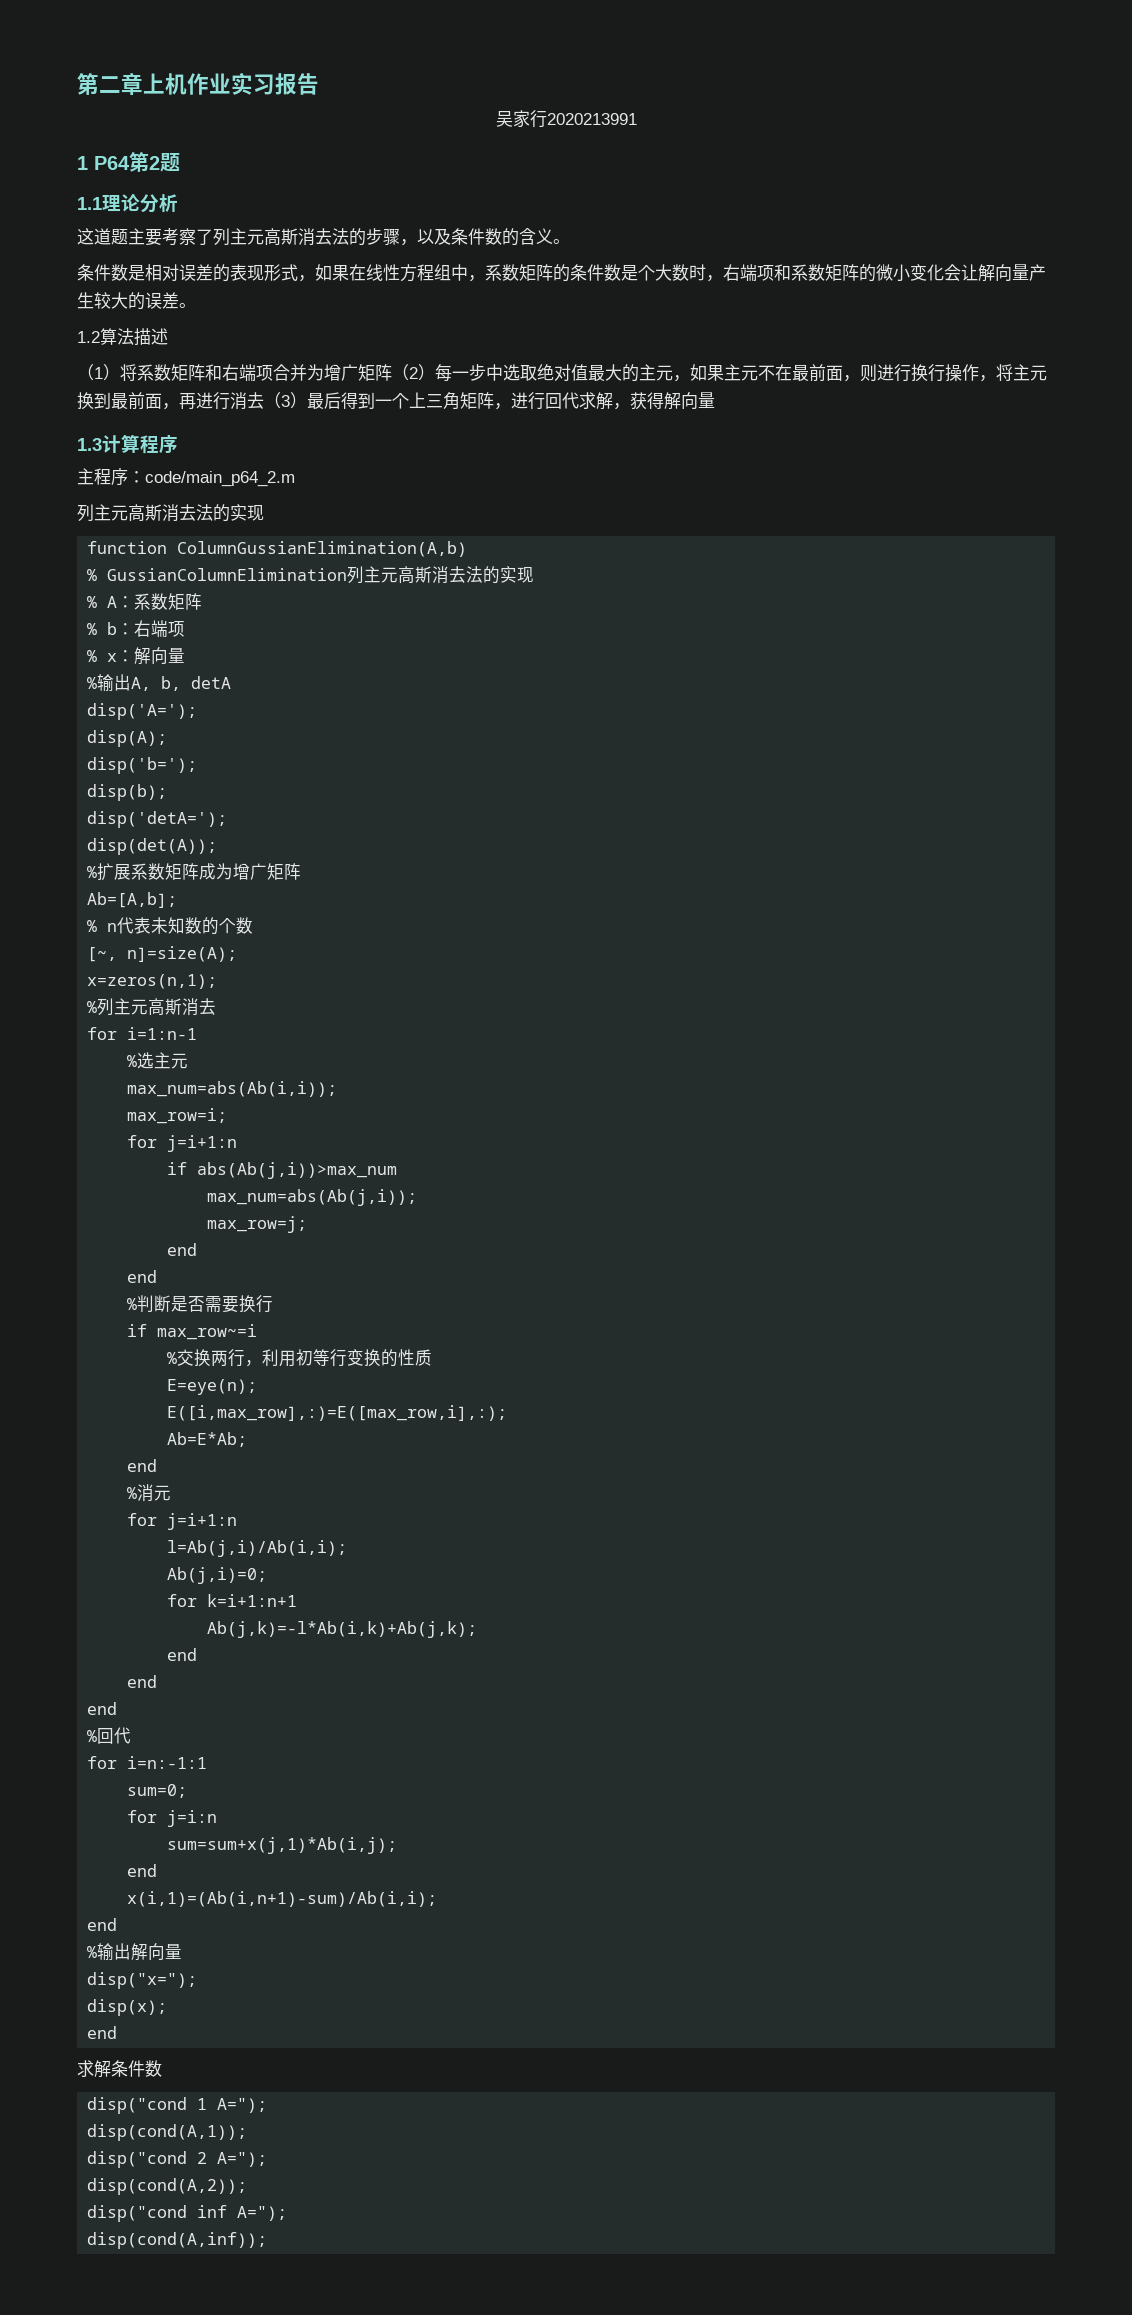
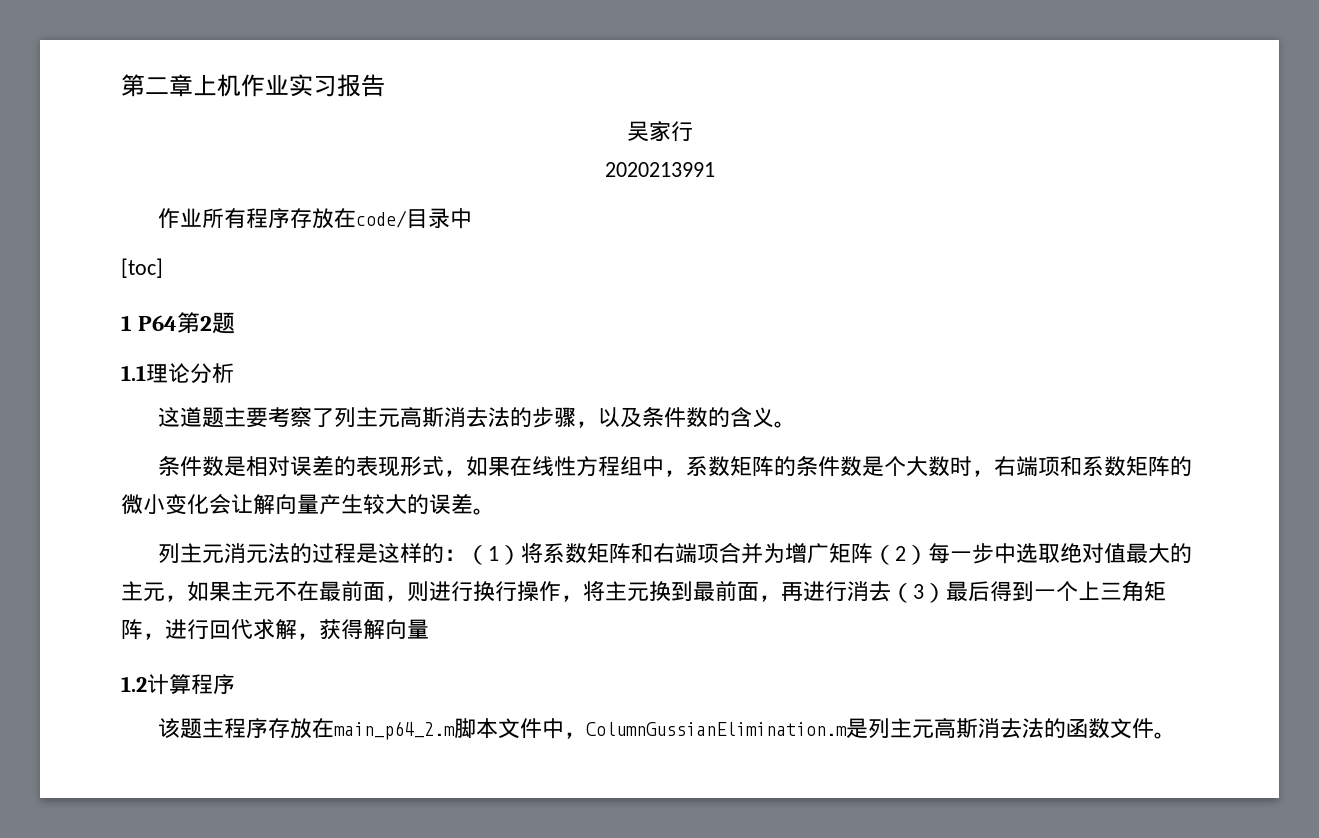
- 吴家行2020213991
+ 吴家行
+ 2020213991
+ 作业所有程序存放在code/目录中
+ [toc]
- 1.2算法描述
- （1）将系数矩阵和右端项合并为增广矩阵（2）每一步中选取绝对值最大的主元，如果主元不在最前面，则进行换行操作，将主元换到最前面，再进行消去（3）最后得到一个上三角矩阵，进行回代求解，获得解向量
+ 列主元消元法的过程是这样的：（1）将系数矩阵和右端项合并为增广矩阵（2）每一步中选取绝对值最大的主元，如果主元不在最前面，则进行换行操作，将主元换到最前面，再进行消去（3）最后得到一个上三角矩阵，进行回代求解，获得解向量
- 1.3计算程序
+ 1.2计算程序
- 主程序：code/main_p64_2.m
- 列主元高斯消去法的实现
- function ColumnGussianElimination(A,b)
- % GussianColumnElimination列主元高斯消去法的实现
- % A：系数矩阵
- % b：右端项
- % x：解向量
- %输出A, b, detA
- disp('A=');
- disp(A);
- disp('b=');
- disp(b);
- disp('detA=');
- disp(det(A));
- %扩展系数矩阵成为增广矩阵
- Ab=[A,b];
- % n代表未知数的个数
- [~, n]=size(A);
- x=zeros(n,1);
- %列主元高斯消去
- for i=1:n-1
- %选主元
- max_num=abs(Ab(i,i));
- max_row=i;
- for j=i+1:n
- if abs(Ab(j,i))>max_num
- max_num=abs(Ab(j,i));
- max_row=j;
- end
- end
- %判断是否需要换行
- if max_row~=i
- %交换两行，利用初等行变换的性质
- E=eye(n);
- E([i,max_row],:)=E([max_row,i],:);
- Ab=E*Ab;
- end
- %消元
- for j=i+1:n
- l=Ab(j,i)/Ab(i,i);
- Ab(j,i)=0;
- for k=i+1:n+1
- Ab(j,k)=-l*Ab(i,k)+Ab(j,k);
- end
- end
- end
- %回代
- for i=n:-1:1
- sum=0;
- for j=i:n
- sum=sum+x(j,1)*Ab(i,j);
- end
- x(i,1)=(Ab(i,n+1)-sum)/Ab(i,i);
- end
- %输出解向量
- disp("x=");
- disp(x);
- end
- 求解条件数
- disp("cond 1 A=");
- disp(cond(A,1));
- disp("cond 2 A=");
- disp(cond(A,2));
- disp("cond inf A=");
- disp(cond(A,inf));
+ 该题主程序存放在main_p64_2.m脚本文件中，ColumnGussianElimination.m是列主元高斯消去法的函数文件。

